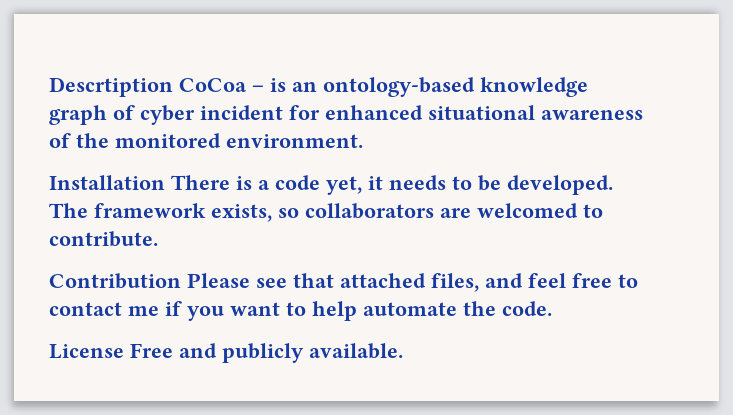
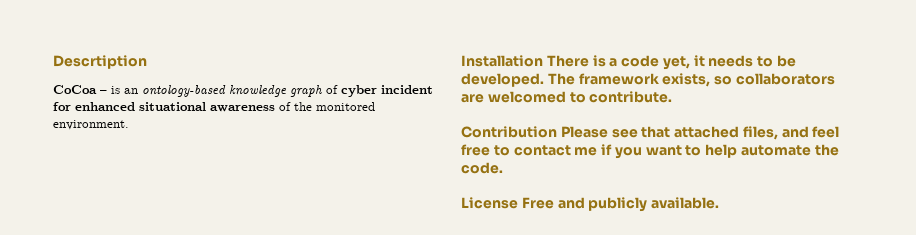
- Descrtiption CoCoa – is an ontology-based knowledge graph of cyber incident for enhanced situational awareness of the monitored environment.
+ Descrtiption
+ CoCoa – is an ontology-based knowledge graph of cyber incident for enhanced situational awareness of the monitored environment.

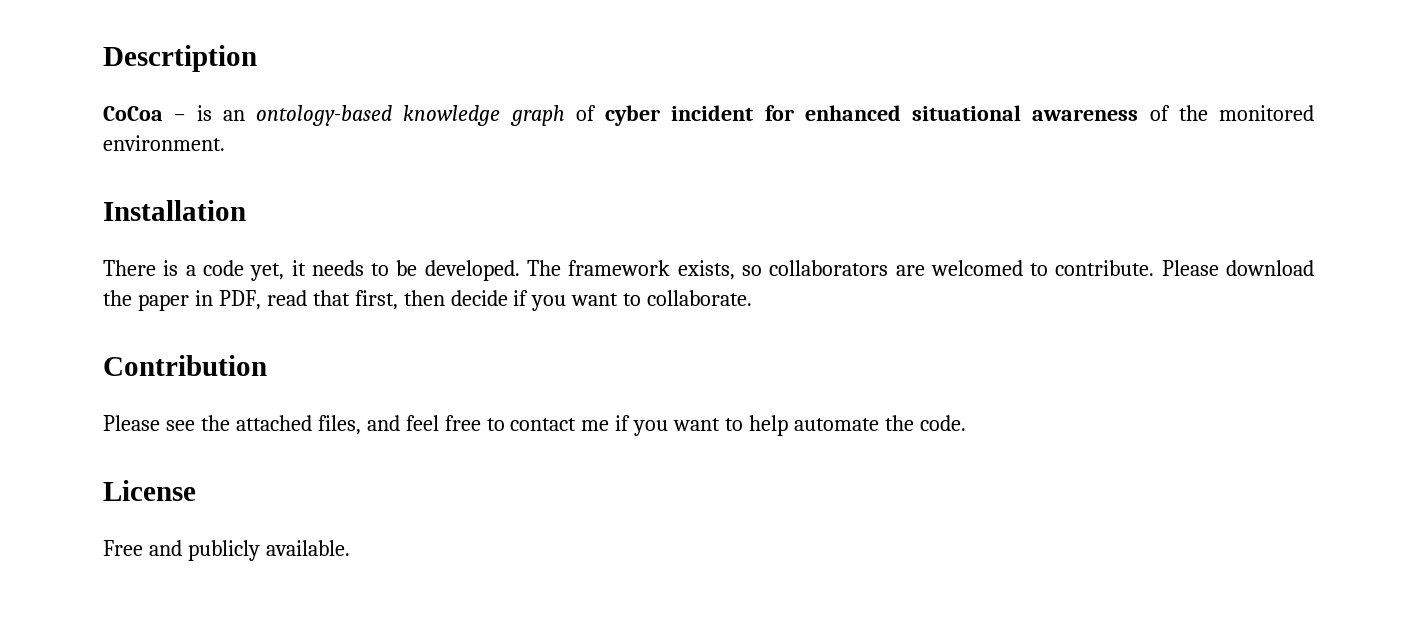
- Installation There is a code yet, it needs to be developed.
+ Installation
+ There is a code yet, it needs to be developed.
+ Please download the paper in PDF, read that first, then decide if you want to collaborate.
- Contribution Please see that attached files, and feel free to contact me if you want to help automate the code.
+ Contribution
+ Please see the attached files, and feel free to contact me if you want to help automate the code.
- License Free and publicly available.
+ License
+ Free and publicly available.

